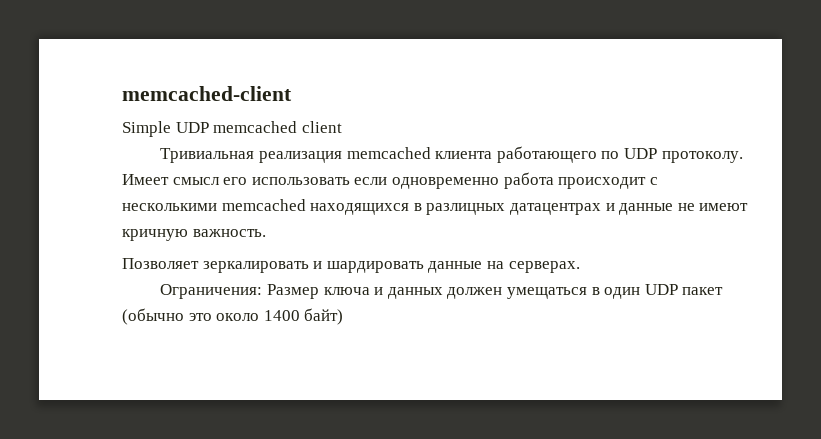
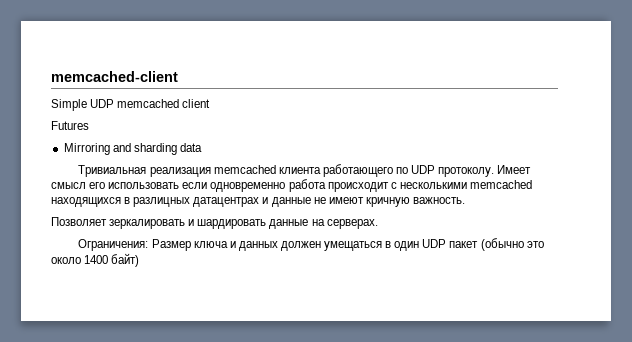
+ Futures
+ Mirroring and sharding data

